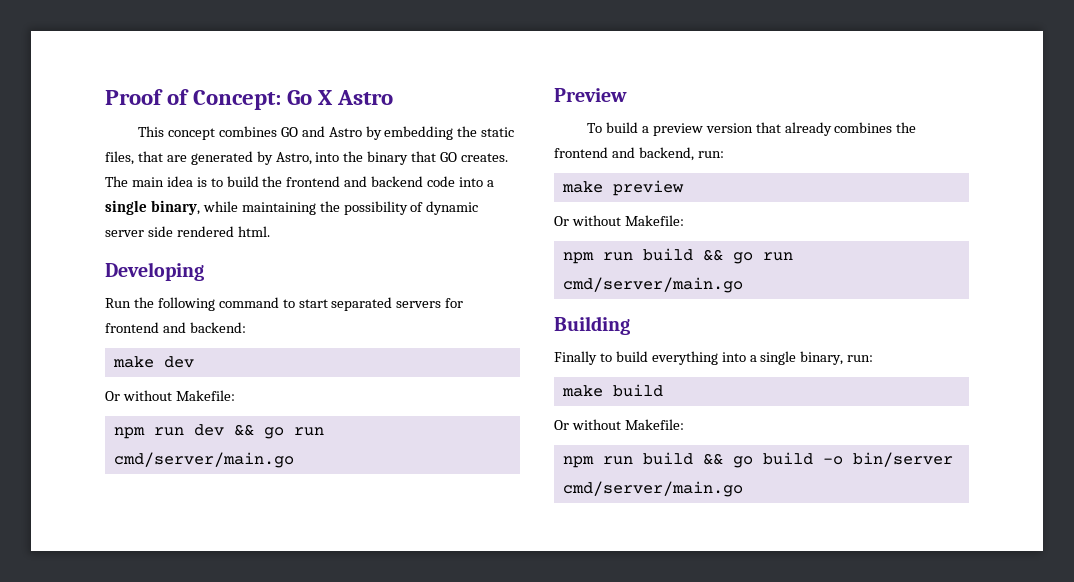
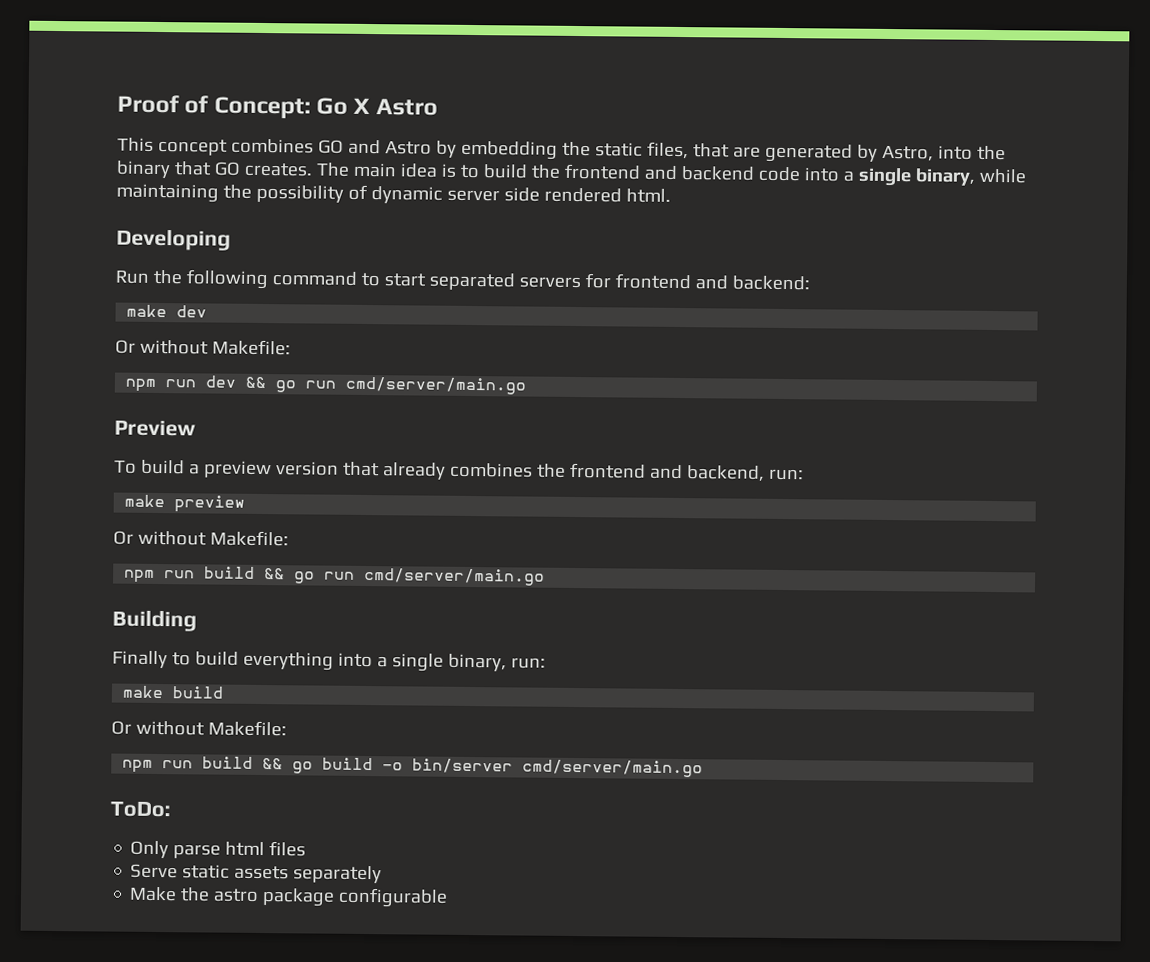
+ ToDo:
+ Only parse html files
+ Serve static assets separately
+ Make the astro package configurable

